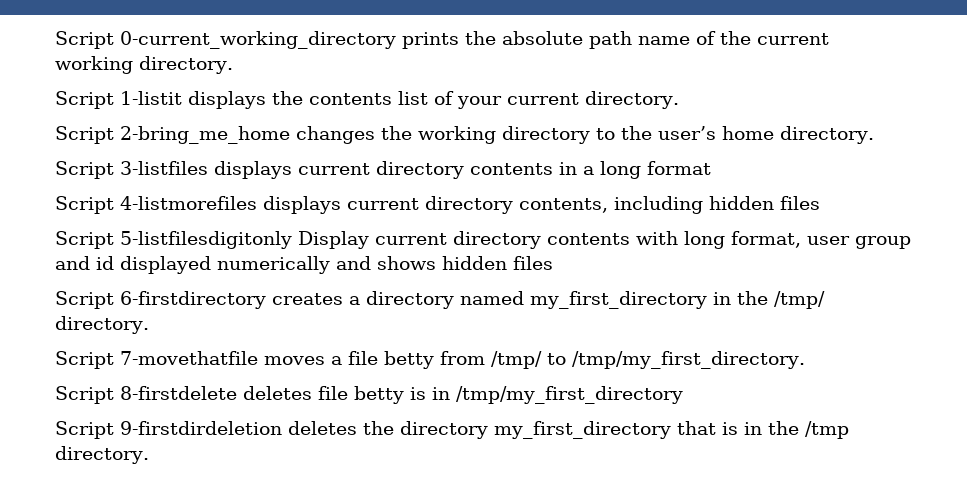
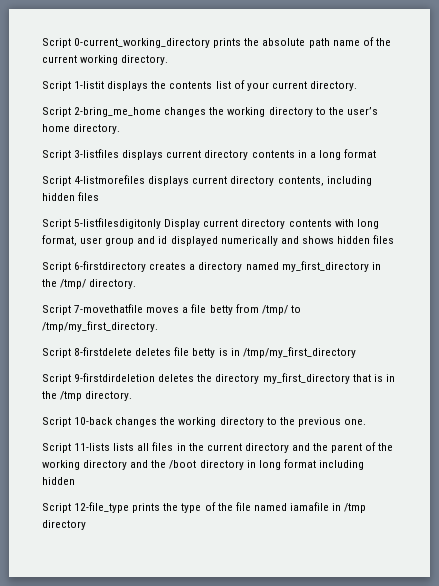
+ Script 10-back changes the working directory to the previous one.
+ Script 11-lists lists all files in the current directory and the parent of the working directory and the /boot directory in long format including hidden
+ Script 12-file_type prints the type of the file named iamafile in /tmp directory

